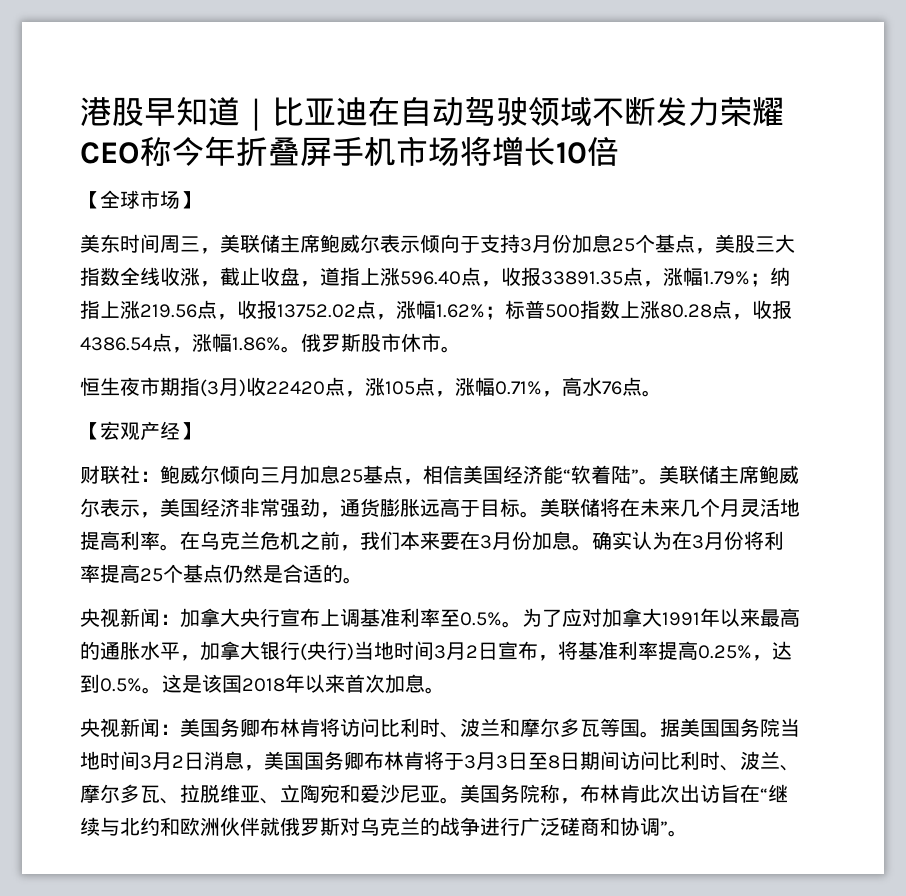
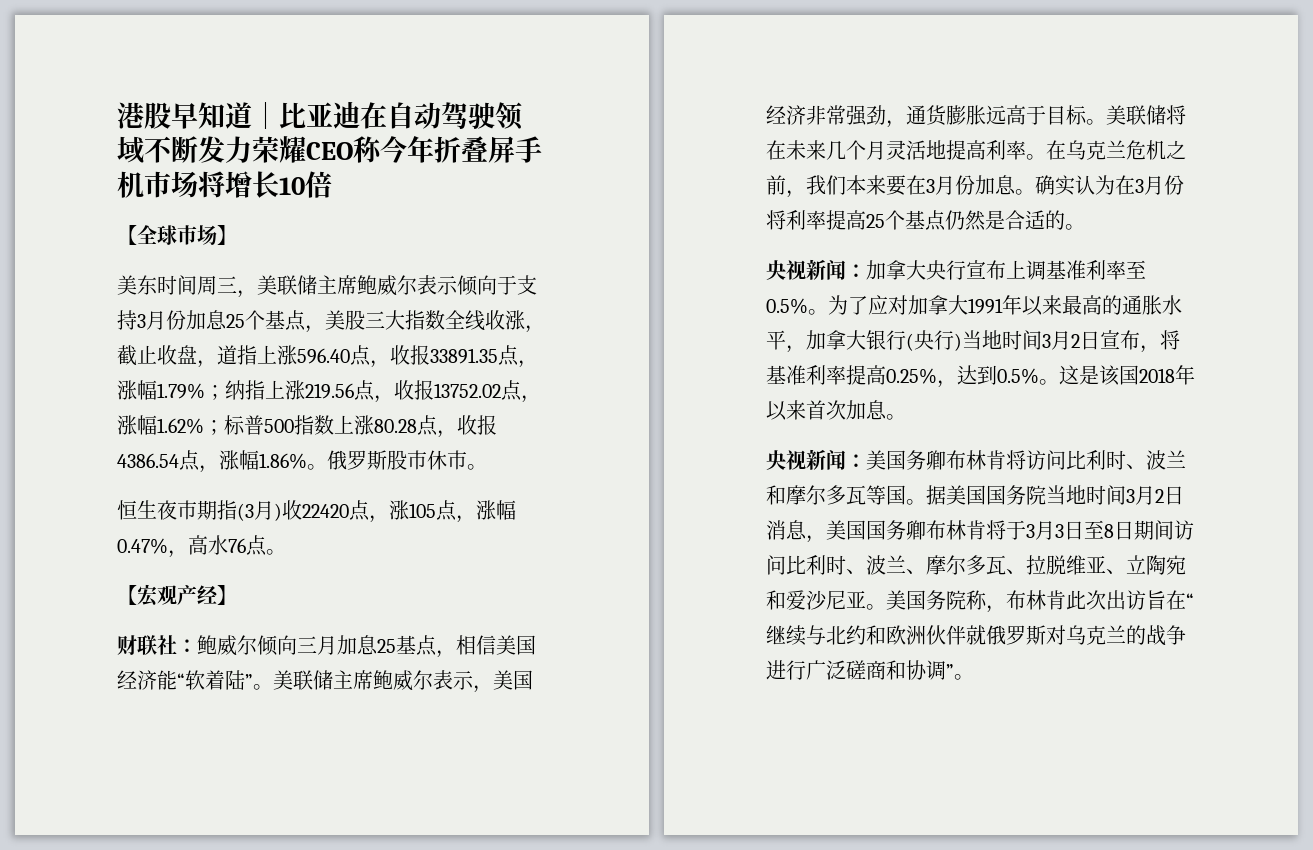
- 恒生夜市期指(3月)收22420点，涨105点，涨幅0.71%，高水76点。
+ 恒生夜市期指(3月)收22420点，涨105点，涨幅0.47%，高水76点。

